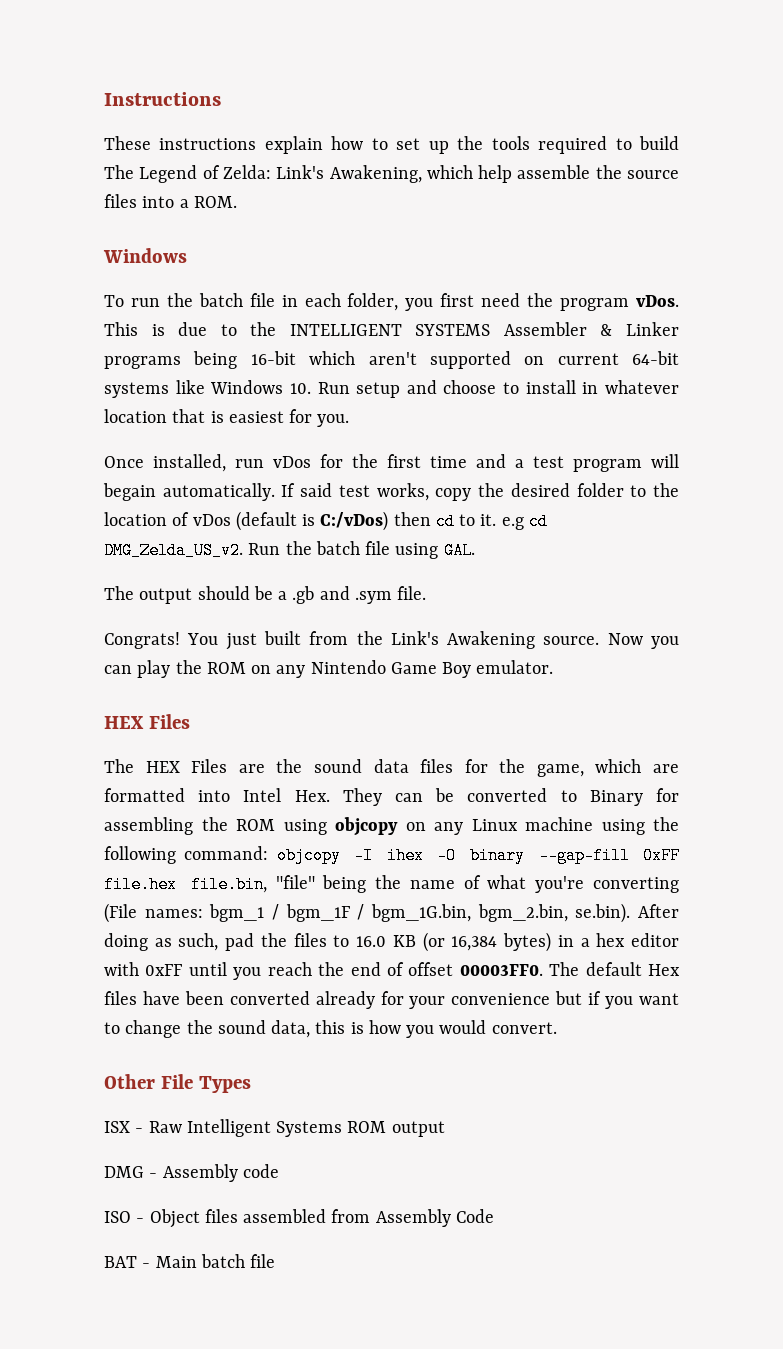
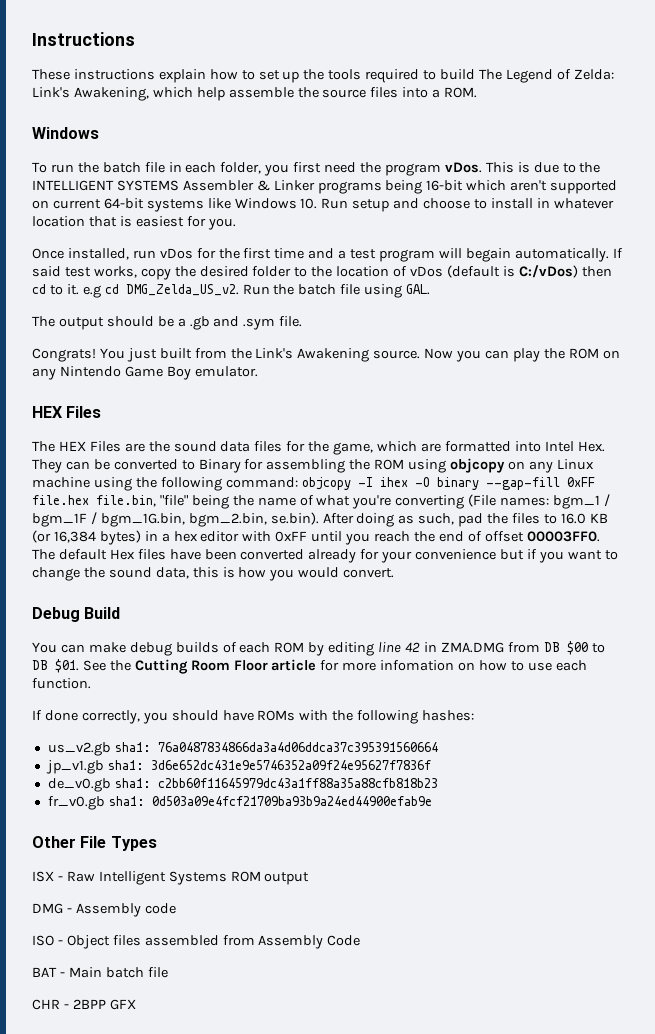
+ Debug Build
+ You can make debug builds of each ROM by editing line 42 in ZMA.DMG from DB $00 to DB $01. See the Cutting Room Floor article for more infomation on how to use each function.
+ If done correctly, you should have ROMs with the following hashes:
+ us_v2.gb sha1: 76a0487834866da3a4d06ddca37c395391560664
+ jp_v1.gb sha1: 3d6e652dc431e9e5746352a09f24e95627f7836f
+ de_v0.gb sha1: c2bb60f11645979dc43a1ff88a35a88cfb818b23
+ fr_v0.gb sha1: 0d503a09e4fcf21709ba93b9a24ed44900efab9e
+ CHR - 2BPP GFX

